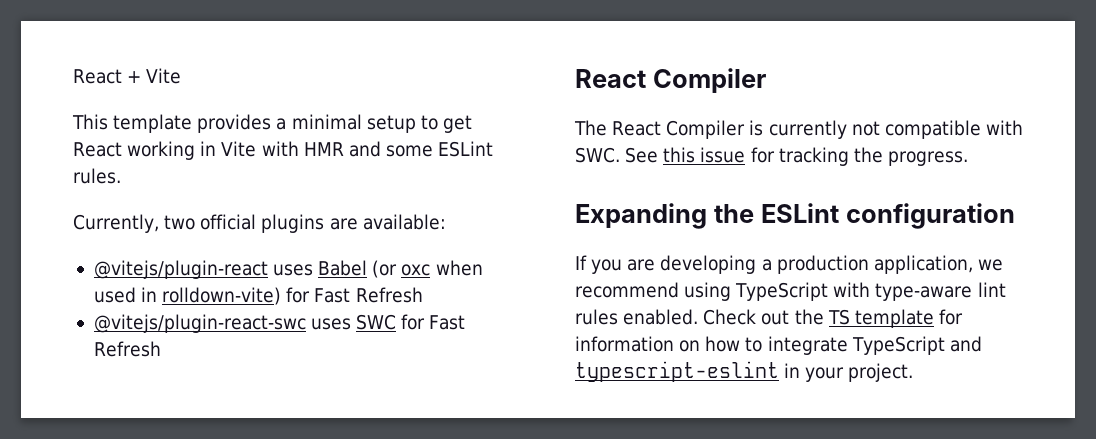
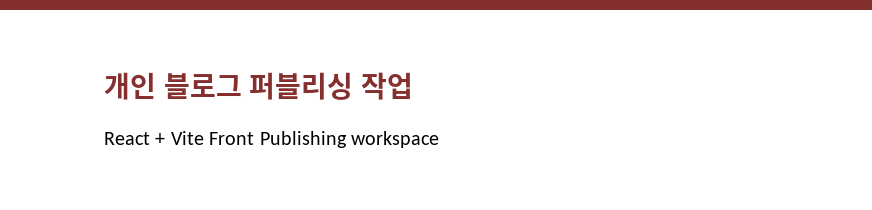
+ 개인 블로그 퍼블리싱 작업
- React + Vite
- This template provides a minimal setup to get React working in Vite with HMR and some ESLint rules.
- Currently, two official plugins are available:
- @vitejs/plugin-react uses Babel (or oxc when used in rolldown-vite) for Fast Refresh
- @vitejs/plugin-react-swc uses SWC for Fast Refresh
- React Compiler
- The React Compiler is currently not compatible with SWC. See this issue for tracking the progress.
- Expanding the ESLint configuration
- If you are developing a production application, we recommend using TypeScript with type-aware lint rules enabled. Check out the TS template for information on how to integrate TypeScript and typescript-eslint in your project.
+ React + Vite Front Publishing workspace

